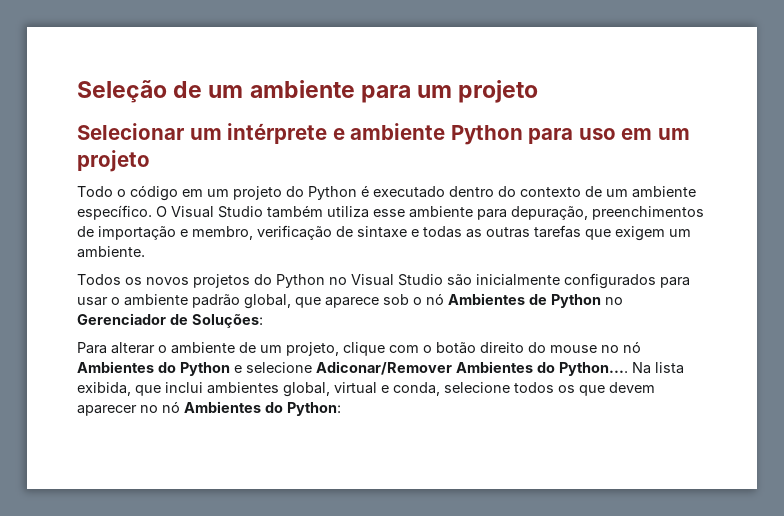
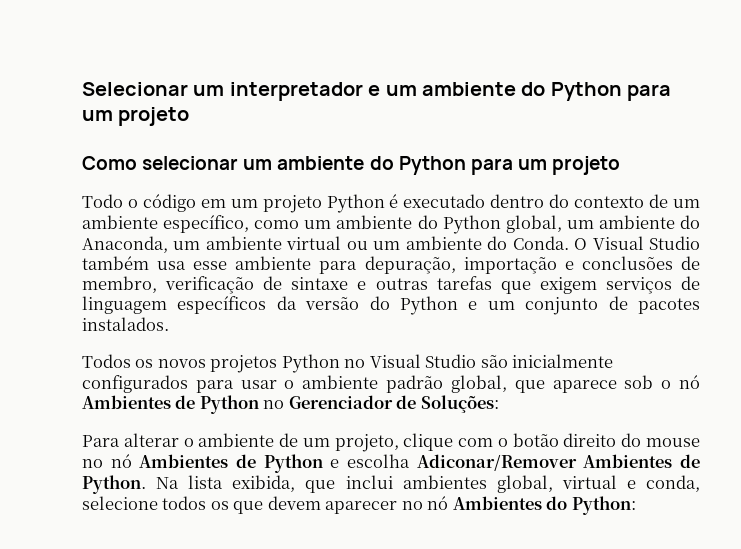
- Seleção de um ambiente para um projeto
- Selecionar um intérprete e ambiente Python para uso em um projeto
+ Selecionar um interpretador e um ambiente do Python para um projeto
+ Como selecionar um ambiente do Python para um projeto
- Todo o código em um projeto do Python é executado dentro do contexto de um ambiente específico.
+ Todo o código em um projeto Python é executado dentro do contexto de um ambiente específico, como um ambiente do Python global, um ambiente do Anaconda, um ambiente virtual ou um ambiente do Conda.
- O Visual Studio também utiliza esse ambiente para depuração, preenchimentos de importação e membro, verificação de sintaxe e todas as outras tarefas que exigem um ambiente.
+ O Visual Studio também usa esse ambiente para depuração, importação e conclusões de membro, verificação de sintaxe e outras tarefas que exigem serviços de linguagem específicos da versão do Python e um conjunto de pacotes instalados.
- Todos os novos projetos do Python no Visual Studio são inicialmente configurados para usar o ambiente padrão global, que aparece sob o nó Ambientes de Python no Gerenciador de Soluções:
+ Todos os novos projetos Python no Visual Studio são inicialmente configurados para usar o ambiente padrão global, que aparece sob o nó Ambientes de Python no Gerenciador de Soluções:
- Para alterar o ambiente de um projeto, clique com o botão direito do mouse no nó Ambientes do Python e selecione Adiconar/Remover Ambientes do Python....
+ Para alterar o ambiente de um projeto, clique com o botão direito do mouse no nó Ambientes de Python e escolha Adiconar/Remover Ambientes de Python.

